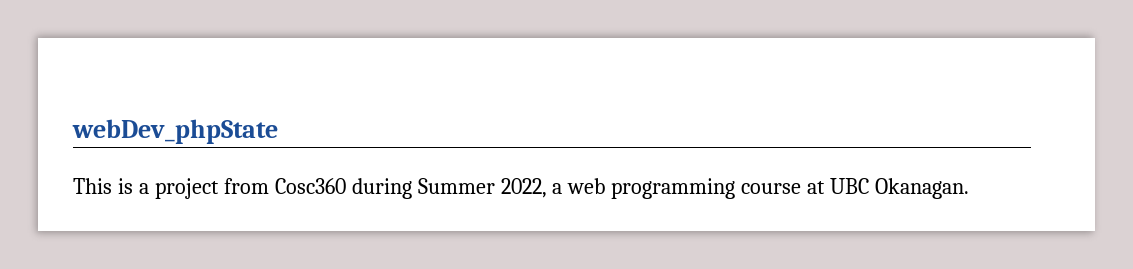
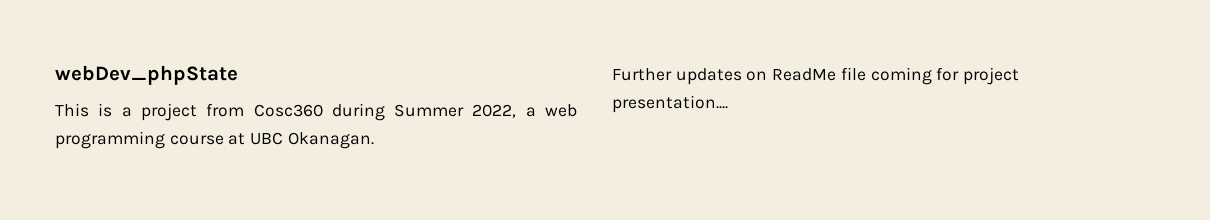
+ Further updates on ReadMe file coming for project presentation....

